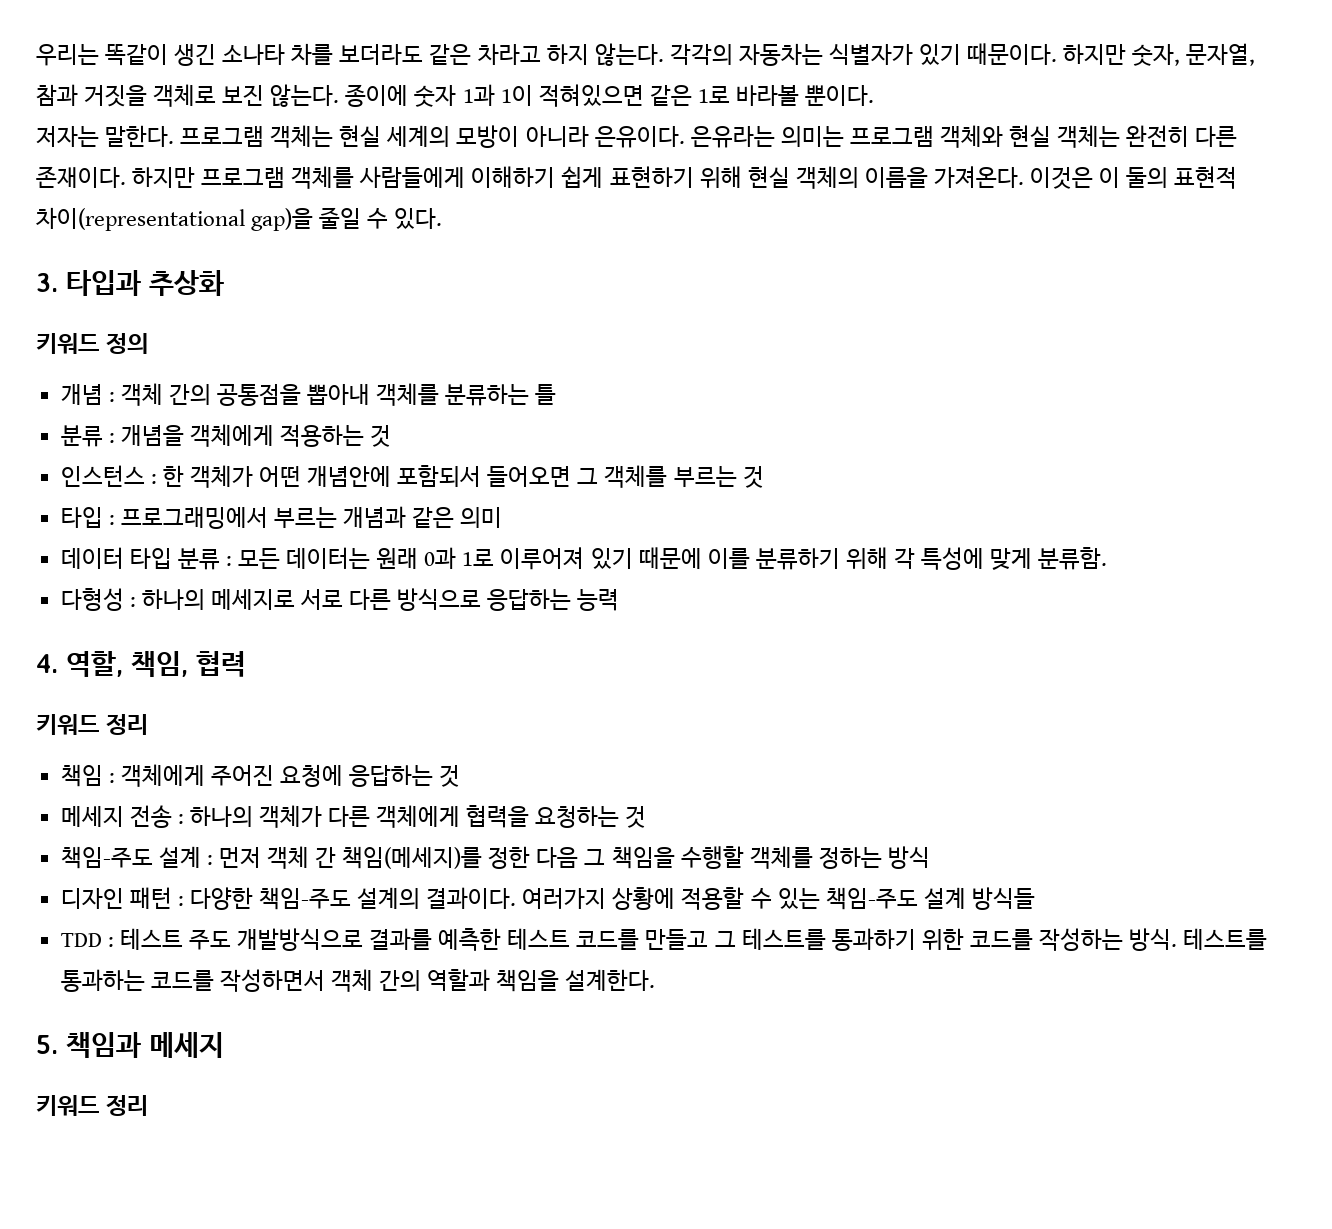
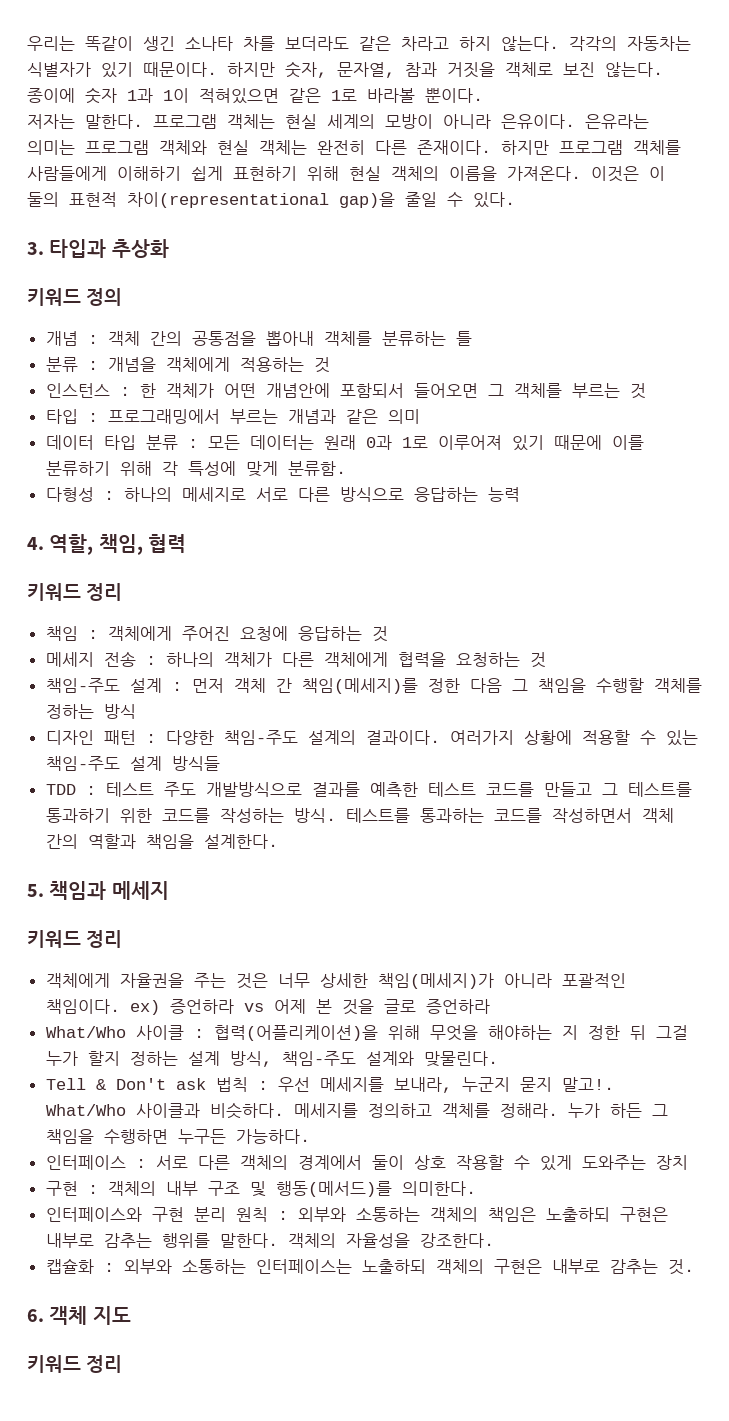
+ 객체에게 자율권을 주는 것은 너무 상세한 책임(메세지)가 아니라 포괄적인 책임이다. ex) 증언하라 vs 어제 본 것을 글로 증언하라
+ What/Who 사이클 : 협력(어플리케이션)을 위해 무엇을 해야하는 지 정한 뒤 그걸 누가 할지 정하는 설계 방식, 책임-주도 설계와 맞물린다.
+ Tell & Don't ask 법칙 : 우선 메세지를 보내라, 누군지 묻지 말고!. What/Who 사이클과 비슷하다. 메세지를 정의하고 객체를 정해라. 누가 하든 그 책임을 수행하면 누구든 가능하다.
+ 인터페이스 : 서로 다른 객체의 경계에서 둘이 상호 작용할 수 있게 도와주는 장치
+ 구현 : 객체의 내부 구조 및 행동(메서드)를 의미한다.
+ 인터페이스와 구현 분리 원칙 : 외부와 소통하는 객체의 책임은 노출하되 구현은 내부로 감추는 행위를 말한다. 객체의 자율성을 강조한다.
+ 캡슐화 : 외부와 소통하는 인터페이스는 노출하되 객체의 구현은 내부로 감추는 것.
+ 6. 객체 지도
+ 키워드 정리

